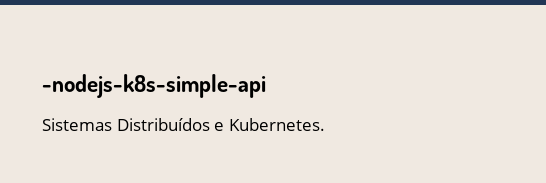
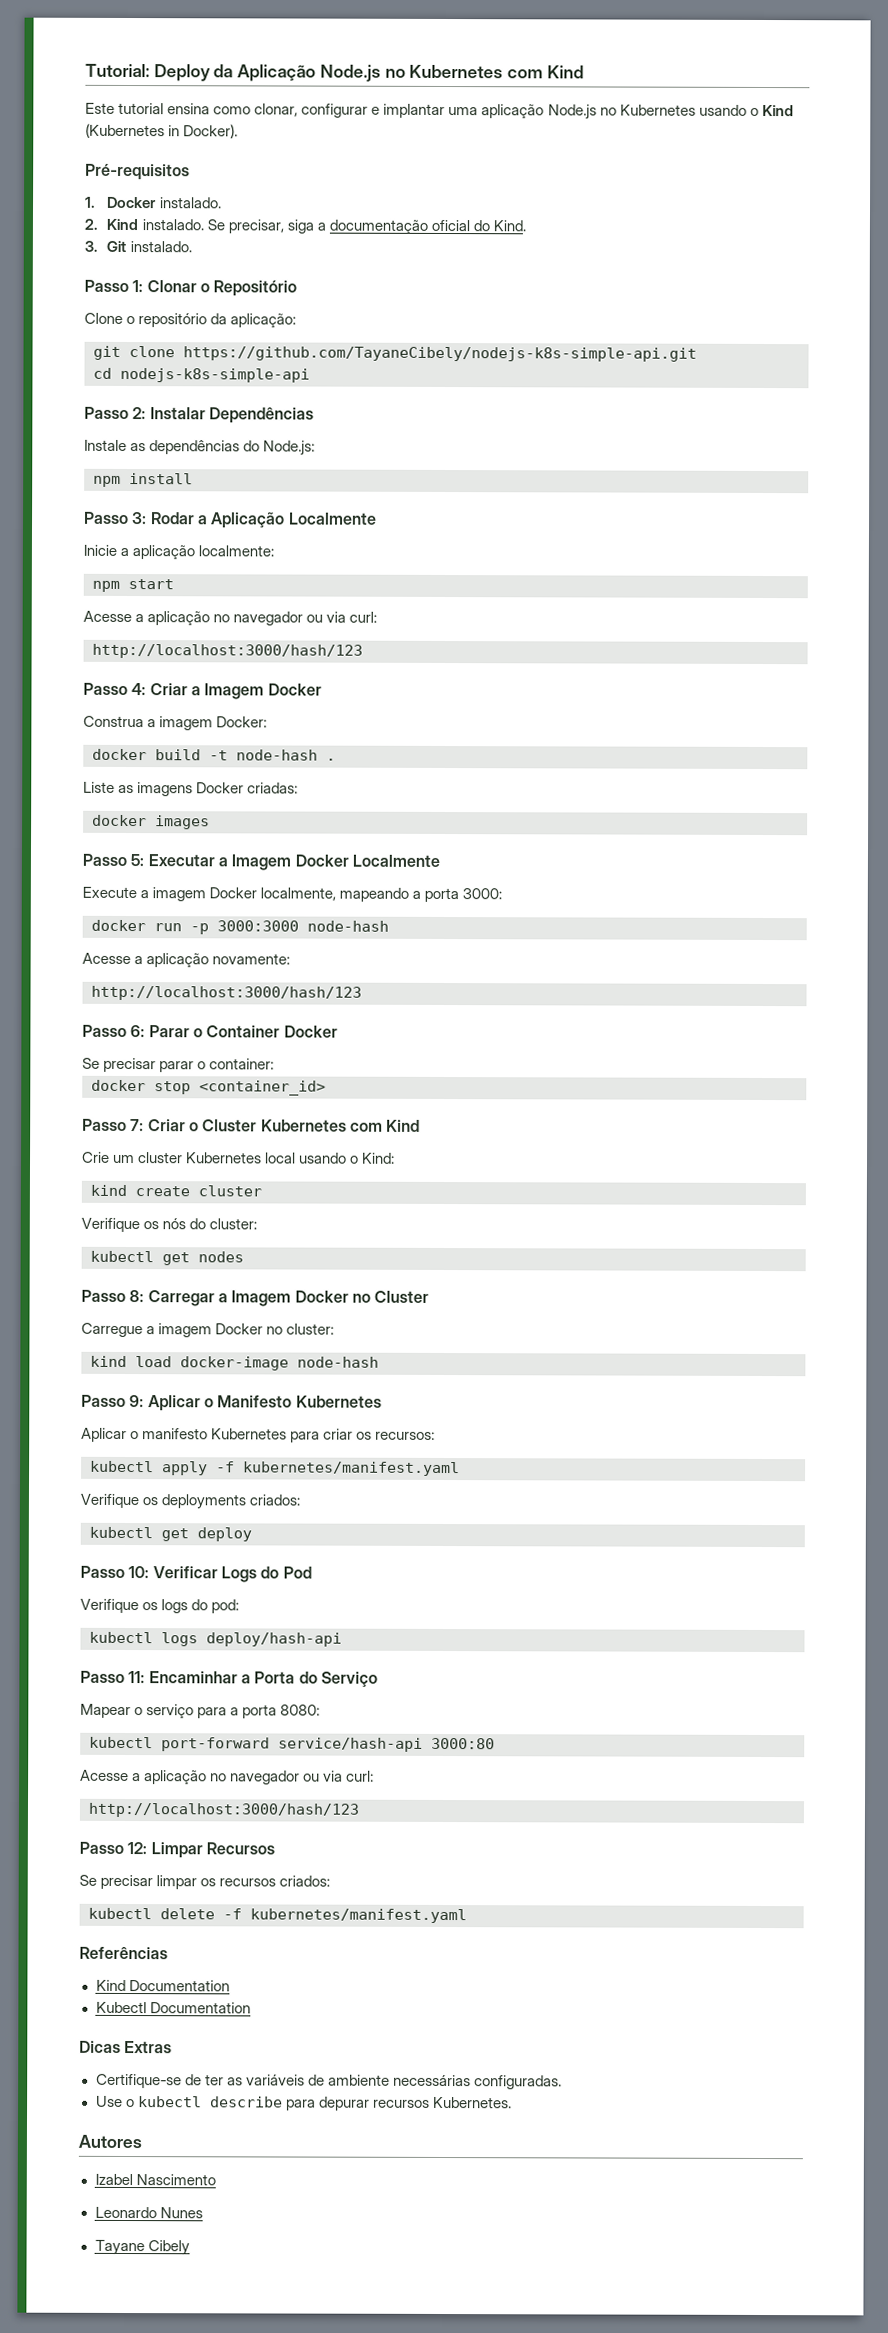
- -nodejs-k8s-simple-api
- Sistemas Distribuídos e Kubernetes.
+ Tutorial: Deploy da Aplicação Node.js no Kubernetes com Kind
+ Este tutorial ensina como clonar, configurar e implantar uma aplicação Node.js no Kubernetes usando o Kind (Kubernetes in Docker).
+ Pré-requisitos
+ 1. Docker instalado.
+ 2. Kind instalado. Se precisar, siga a documentação oficial do Kind.
+ 3. Git instalado.
+ Passo 1: Clonar o Repositório
+ Clone o repositório da aplicação:
+ git clone https://github.com/TayaneCibely/nodejs-k8s-simple-api.git
+ cd nodejs-k8s-simple-api
+ Passo 2: Instalar Dependências
+ Instale as dependências do Node.js:
+ npm install
+ Passo 3: Rodar a Aplicação Localmente
+ Inicie a aplicação localmente:
+ npm start
+ Acesse a aplicação no navegador ou via curl:
+ http://localhost:3000/hash/123
+ Passo 4: Criar a Imagem Docker
+ Construa a imagem Docker:
+ docker build -t node-hash .
+ Liste as imagens Docker criadas:
+ docker images
+ Passo 5: Executar a Imagem Docker Localmente
+ Execute a imagem Docker localmente, mapeando a porta 3000:
+ docker run -p 3000:3000 node-hash
+ Acesse a aplicação novamente:
+ http://localhost:3000/hash/123
+ Passo 6: Parar o Container Docker
+ Se precisar parar o container:
+ docker stop <container_id>
+ Passo 7: Criar o Cluster Kubernetes com Kind
+ Crie um cluster Kubernetes local usando o Kind:
+ kind create cluster
+ Verifique os nós do cluster:
+ kubectl get nodes
+ Passo 8: Carregar a Imagem Docker no Cluster
+ Carregue a imagem Docker no cluster:
+ kind load docker-image node-hash
+ Passo 9: Aplicar o Manifesto Kubernetes
+ Aplicar o manifesto Kubernetes para criar os recursos:
+ kubectl apply -f kubernetes/manifest.yaml
+ Verifique os deployments criados:
+ kubectl get deploy
+ Passo 10: Verificar Logs do Pod
+ Verifique os logs do pod:
+ kubectl logs deploy/hash-api
+ Passo 11: Encaminhar a Porta do Serviço
+ Mapear o serviço para a porta 8080:
+ kubectl port-forward service/hash-api 3000:80
+ Acesse a aplicação no navegador ou via curl:
+ http://localhost:3000/hash/123
+ Passo 12: Limpar Recursos
+ Se precisar limpar os recursos criados:
+ kubectl delete -f kubernetes/manifest.yaml
+ Referências
+ Kind Documentation
+ Kubectl Documentation
+ Dicas Extras
+ Certifique-se de ter as variáveis de ambiente necessárias configuradas.
+ Use o kubectl describe para depurar recursos Kubernetes.
+ Autores
+ Izabel Nascimento
+ Leonardo Nunes
+ Tayane Cibely

